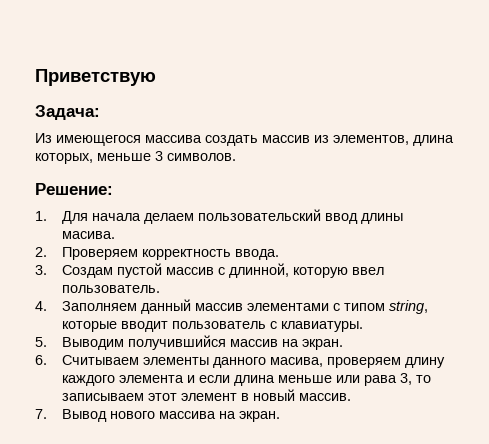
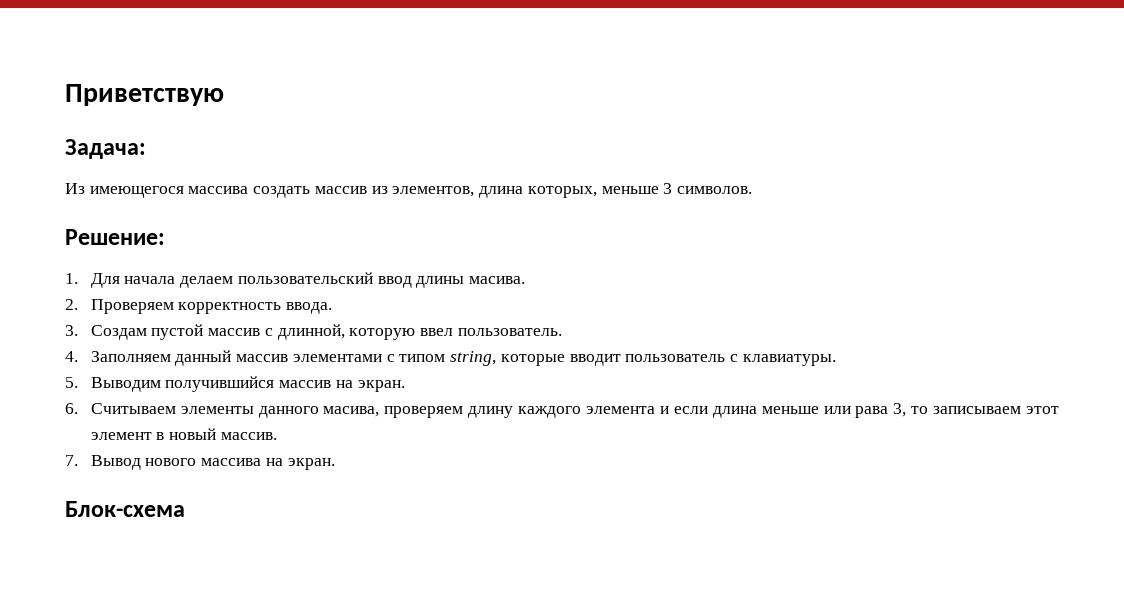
+ Блок-схема

